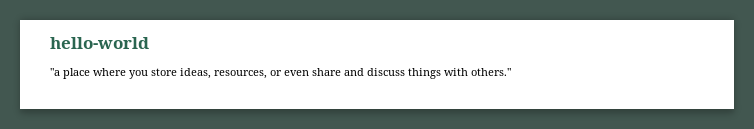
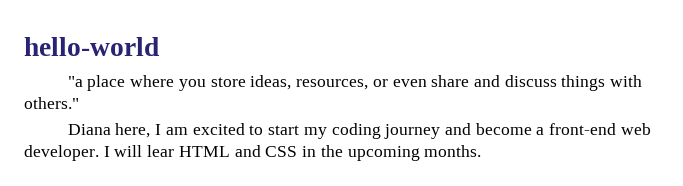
+ Diana here, I am excited to start my coding journey and become a front-end web developer. I will lear HTML and CSS in the upcoming months.

